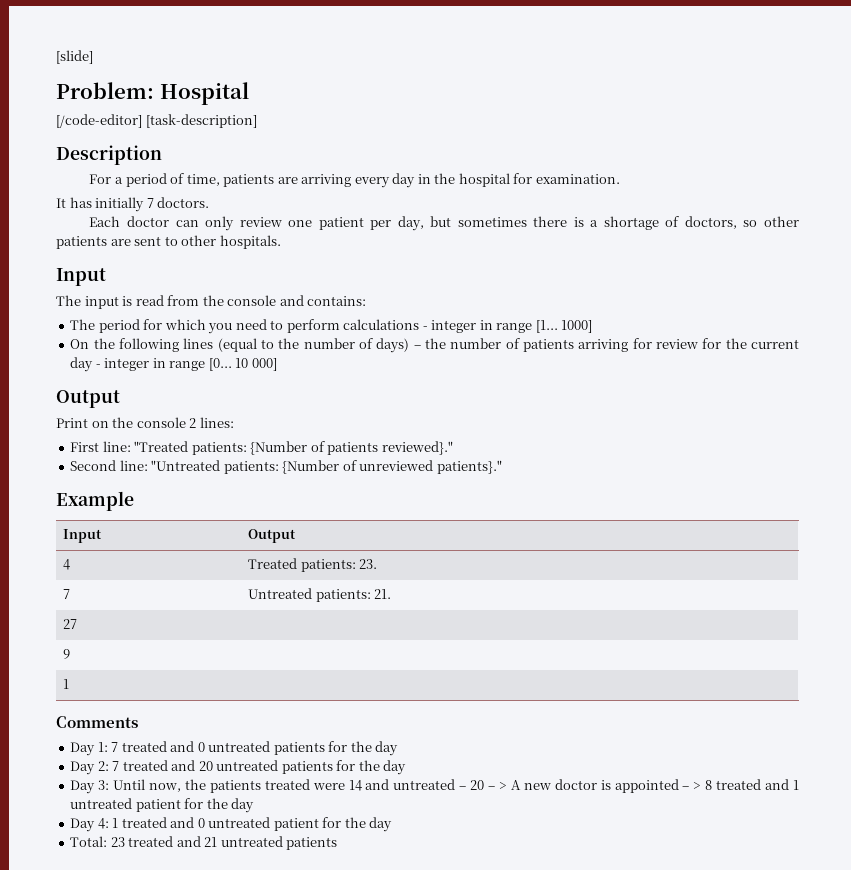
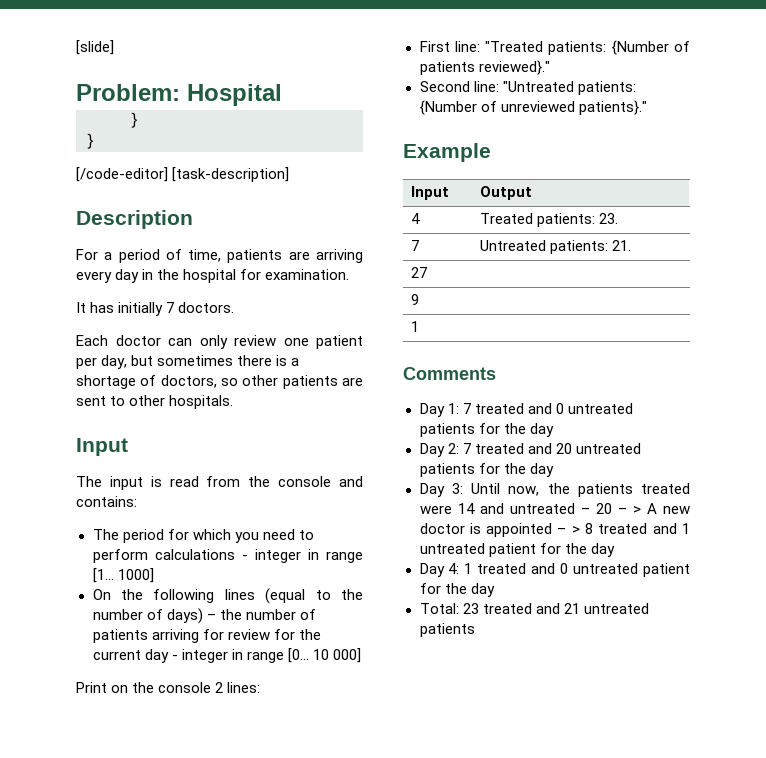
  Problem: Hospital
+ }
+ }
  10 000]
- Output

